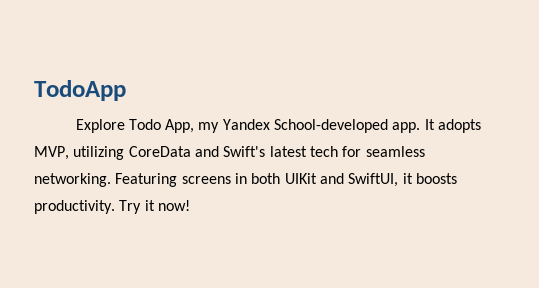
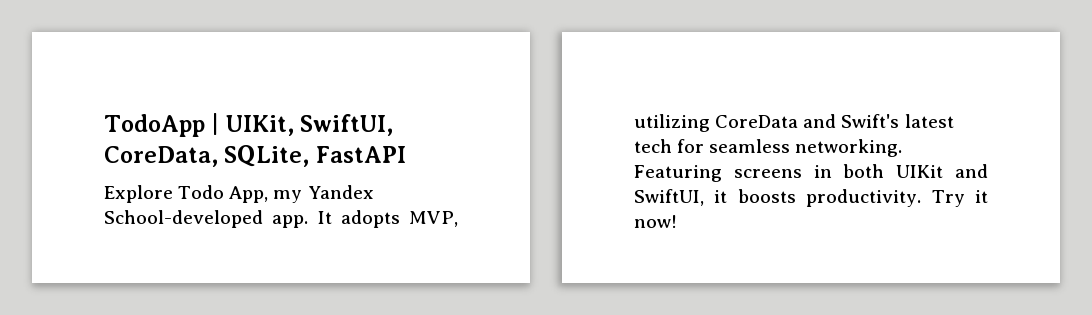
- TodoApp
+ TodoApp | UIKit, SwiftUI, CoreData, SQLite, FastAPI

